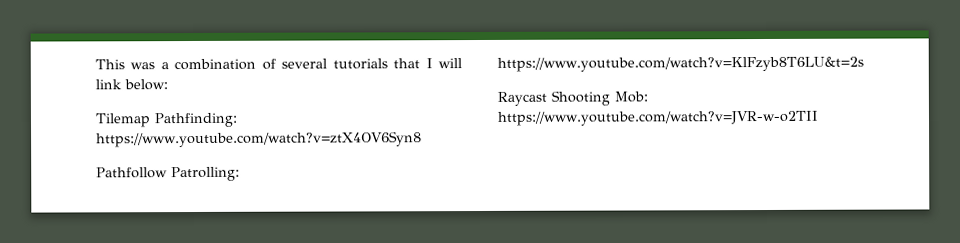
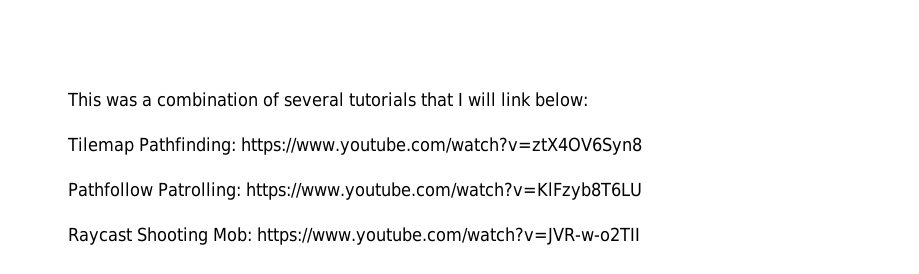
- Pathfollow Patrolling: https://www.youtube.com/watch?v=KlFzyb8T6LU&t=2s
+ Pathfollow Patrolling: https://www.youtube.com/watch?v=KlFzyb8T6LU

